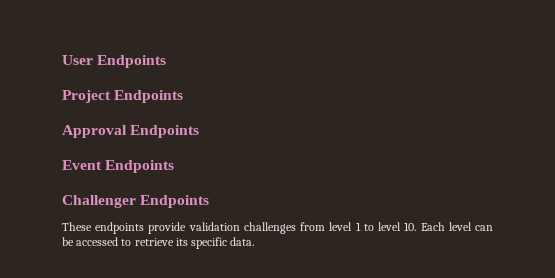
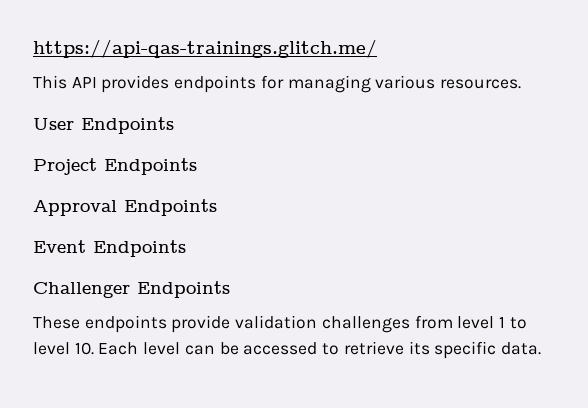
+ https://api-qas-trainings.glitch.me/
+ This API provides endpoints for managing various resources.

